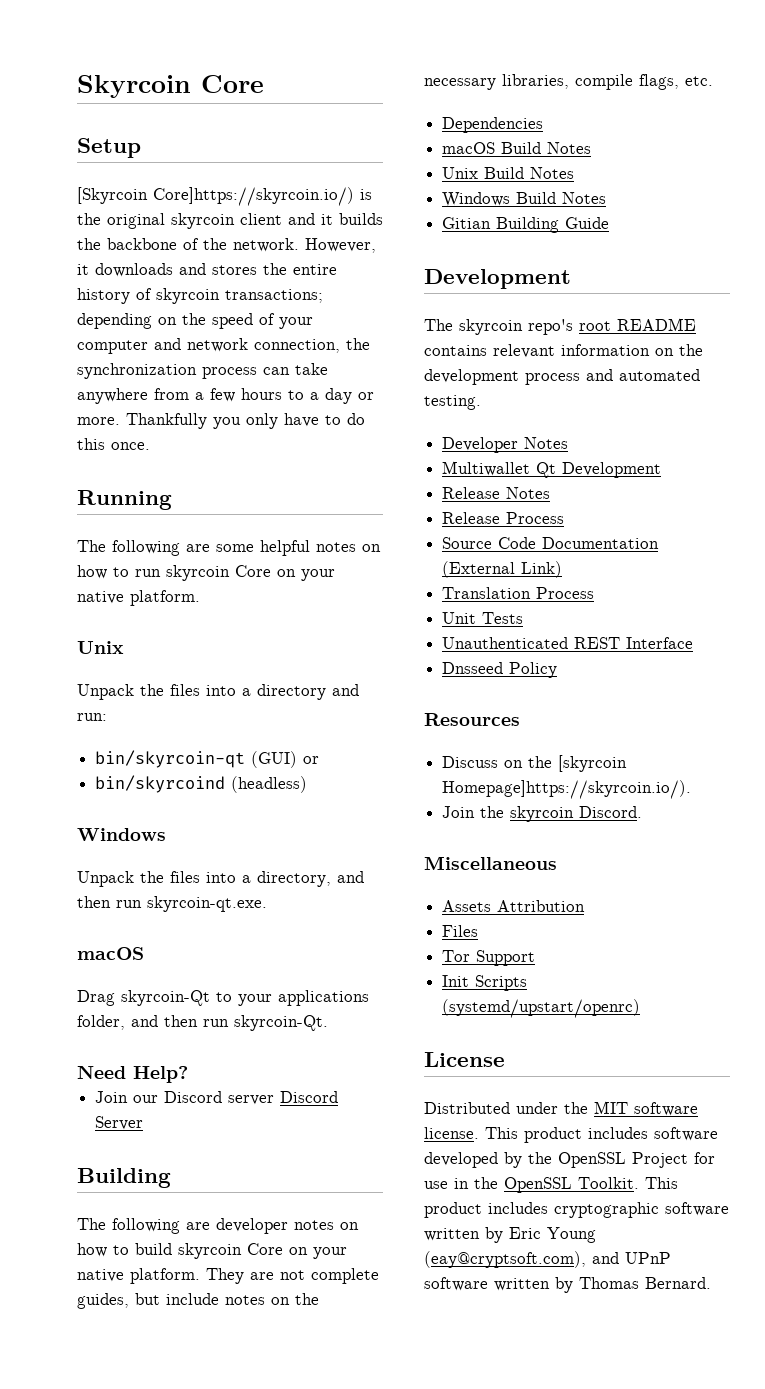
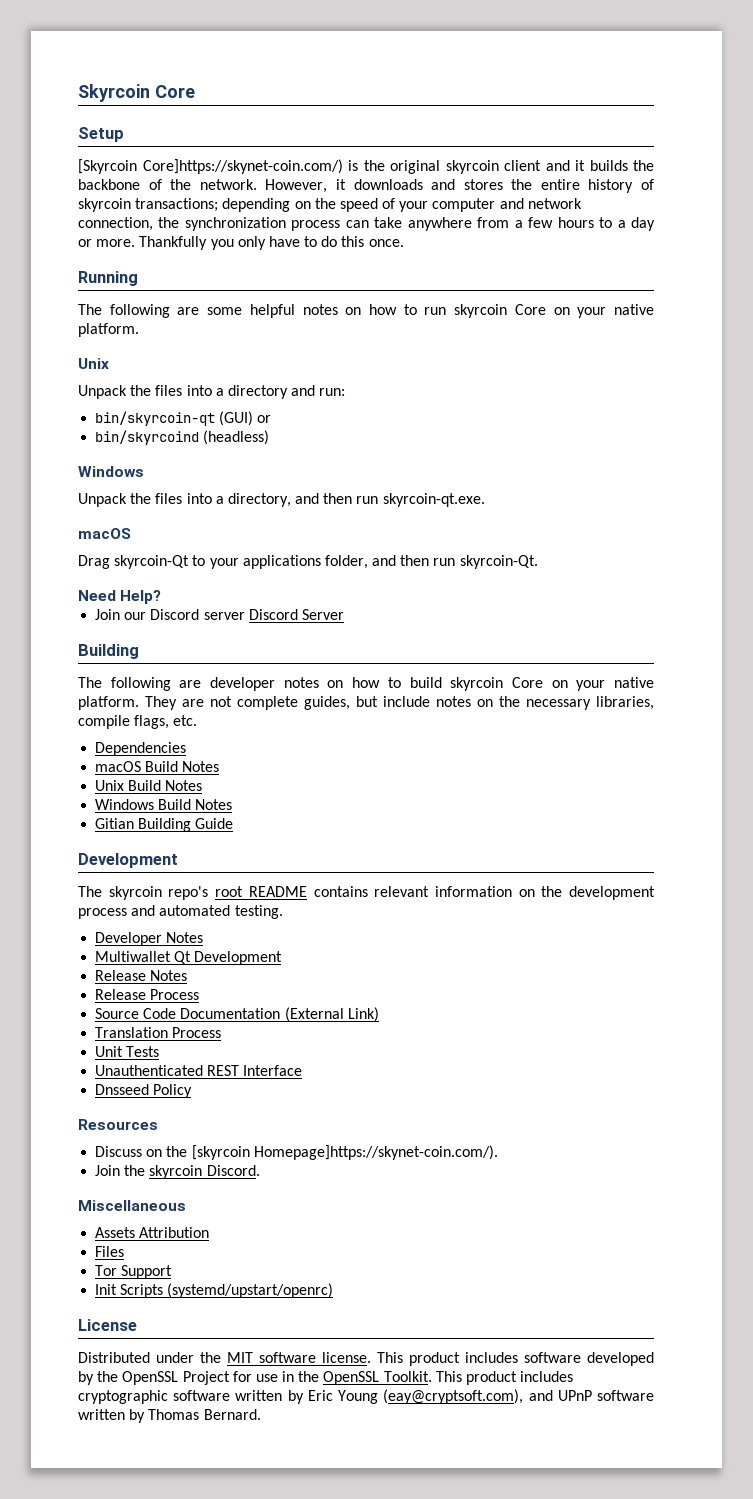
- [Skyrcoin Core]https://skyrcoin.io/) is the original skyrcoin client and it builds the backbone of the network.
+ [Skyrcoin Core]https://skynet-coin.com/) is the original skyrcoin client and it builds the backbone of the network.
- Discuss on the [skyrcoin Homepage]https://skyrcoin.io/).
+ Discuss on the [skyrcoin Homepage]https://skynet-coin.com/).

